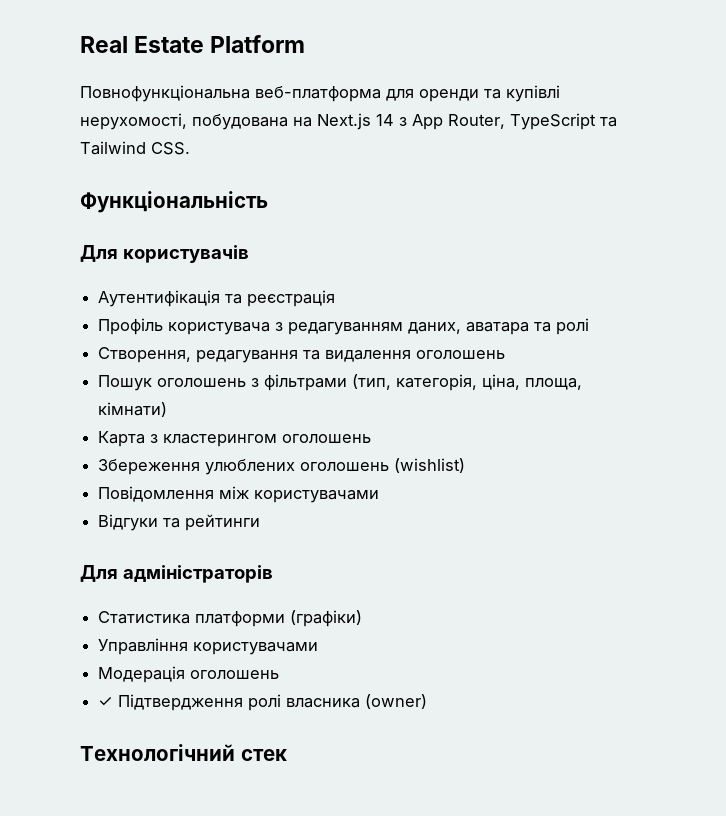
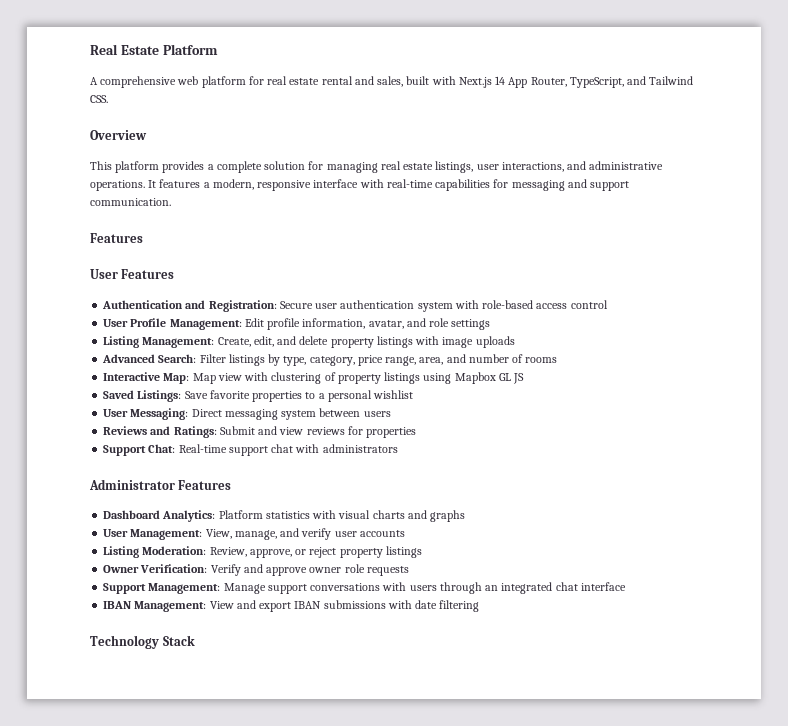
- Повнофункціональна веб-платформа для оренди та купівлі нерухомості, побудована на Next.js 14 з App Router, TypeScript та Tailwind CSS.
+ A comprehensive web platform for real estate rental and sales, built with Next.js 14 App Router, TypeScript, and Tailwind CSS.
- Функціональність
- Для користувачів
- Аутентифікація та реєстрація
- Профіль користувача з редагуванням даних, аватара та ролі
- Створення, редагування та видалення оголошень
- Пошук оголошень з фільтрами (тип, категорія, ціна, площа, кімнати)
- Карта з кластерингом оголошень
- Збереження улюблених оголошень (wishlist)
- Повідомлення між користувачами
- Відгуки та рейтинги
- Для адміністраторів
- Статистика платформи (графіки)
- Управління користувачами
- Модерація оголошень
- ✓ Підтвердження ролі власника (owner)
- Технологічний стек
+ Overview
+ This platform provides a complete solution for managing real estate listings, user interactions, and administrative operations. It features a modern, responsive interface with real-time capabilities for messaging and support communication.
+ Features
+ User Features
+ Authentication and Registration: Secure user authentication system with role-based access control
+ User Profile Management: Edit profile information, avatar, and role settings
+ Listing Management: Create, edit, and delete property listings with image uploads
+ Advanced Search: Filter listings by type, category, price range, area, and number of rooms
+ Interactive Map: Map view with clustering of property listings using Mapbox GL JS
+ Saved Listings: Save favorite properties to a personal wishlist
+ User Messaging: Direct messaging system between users
+ Reviews and Ratings: Submit and view reviews for properties
+ Support Chat: Real-time support chat with administrators
+ Administrator Features
+ Dashboard Analytics: Platform statistics with visual charts and graphs
+ User Management: View, manage, and verify user accounts
+ Listing Moderation: Review, approve, or reject property listings
+ Owner Verification: Verify and approve owner role requests
+ Support Management: Manage support conversations with users through an integrated chat interface
+ IBAN Management: View and export IBAN submissions with date filtering
+ Technology Stack

